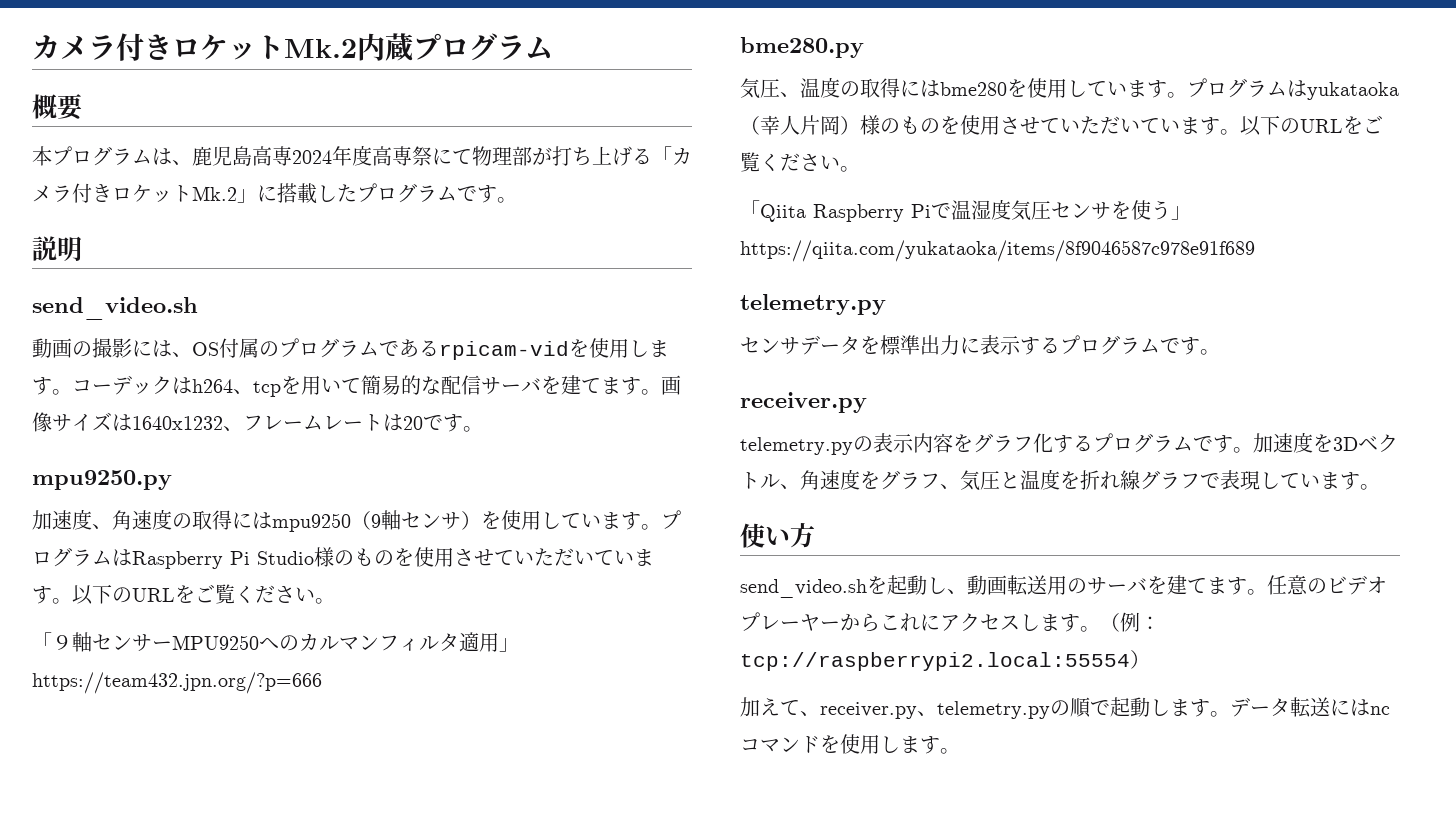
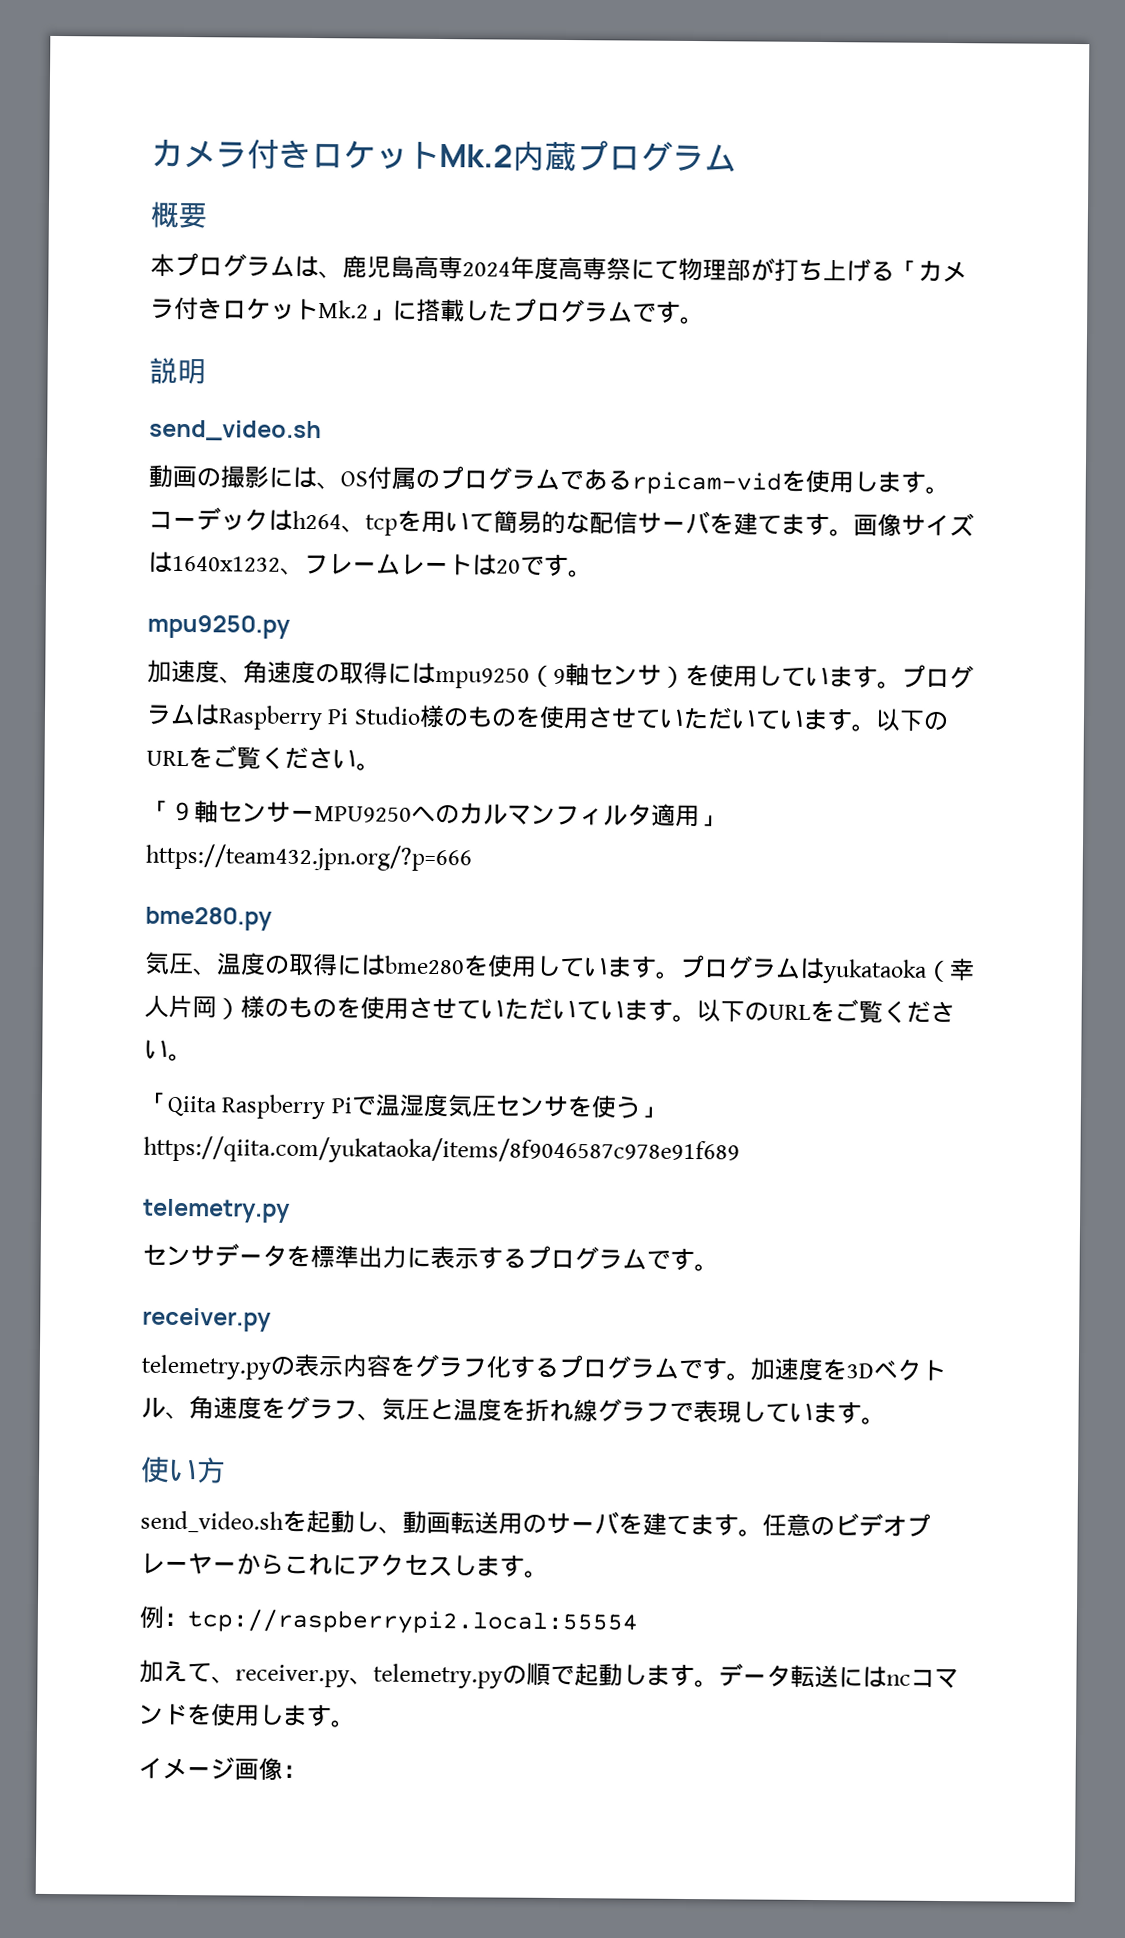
- 任意のビデオプレーヤーからこれにアクセスします。（例：tcp://raspberrypi2.local:55554）
+ 任意のビデオプレーヤーからこれにアクセスします。
+ 例：tcp://raspberrypi2.local:55554
+ イメージ画像：

